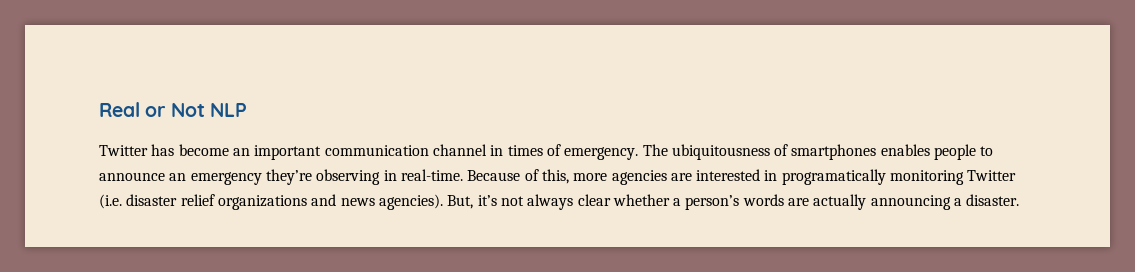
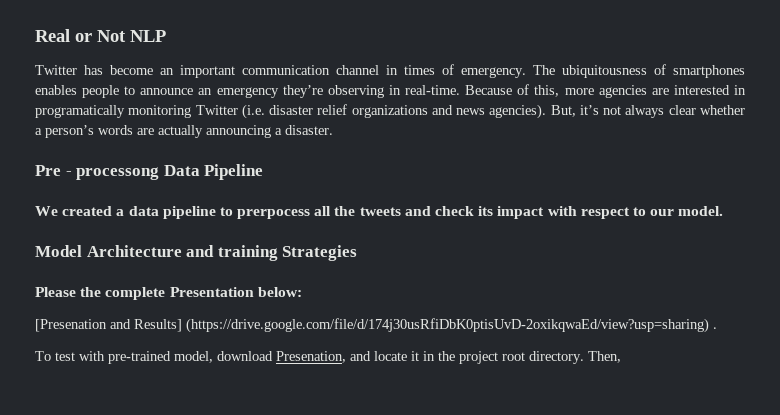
+ Pre - processong Data Pipeline
+ We created a data pipeline to prerpocess all the tweets and check its impact with respect to our model.
+ Model Architecture and training Strategies
+ Please the complete Presentation below:
+ [Presenation and Results] (https://drive.google.com/file/d/174j30usRfiDbK0ptisUvD-2oxikqwaEd/view?usp=sharing) .
+ To test with pre-trained model, download Presenation, and locate it in the project root directory. Then,

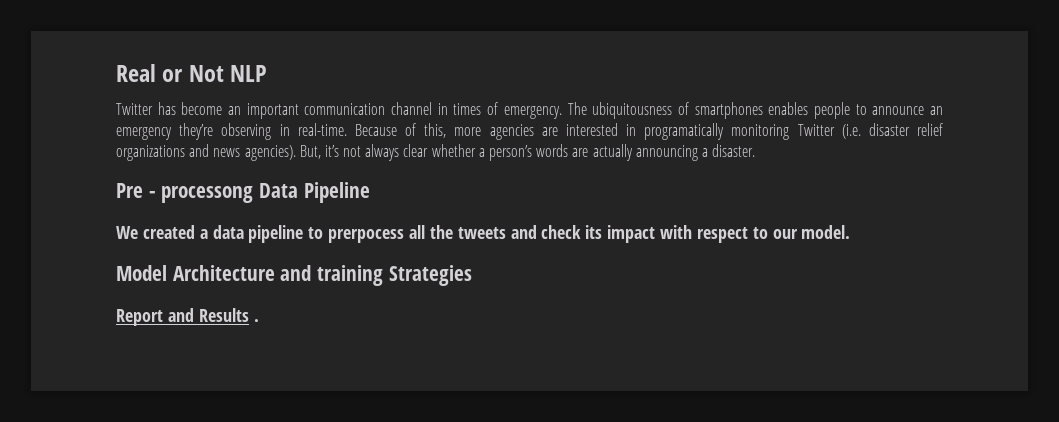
- Please the complete Presentation below:
- [Presenation and Results] (https://drive.google.com/file/d/174j30usRfiDbK0ptisUvD-2oxikqwaEd/view?usp=sharing) .
- To test with pre-trained model, download Presenation, and locate it in the project root directory. Then,
+ Report and Results .

